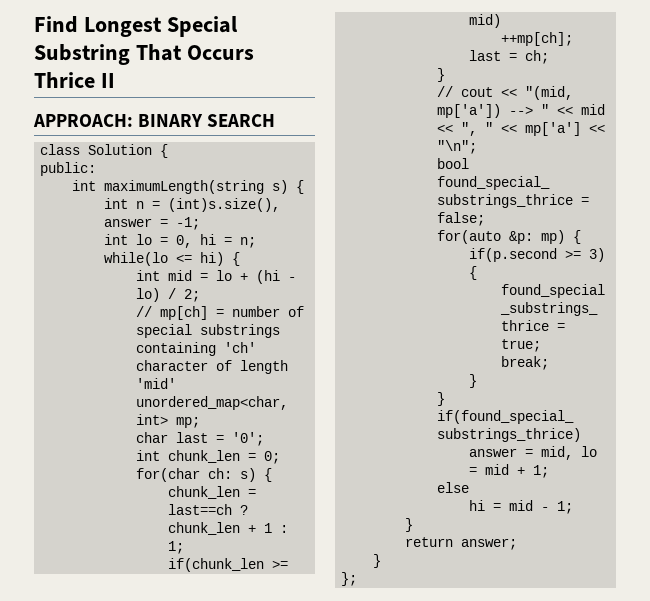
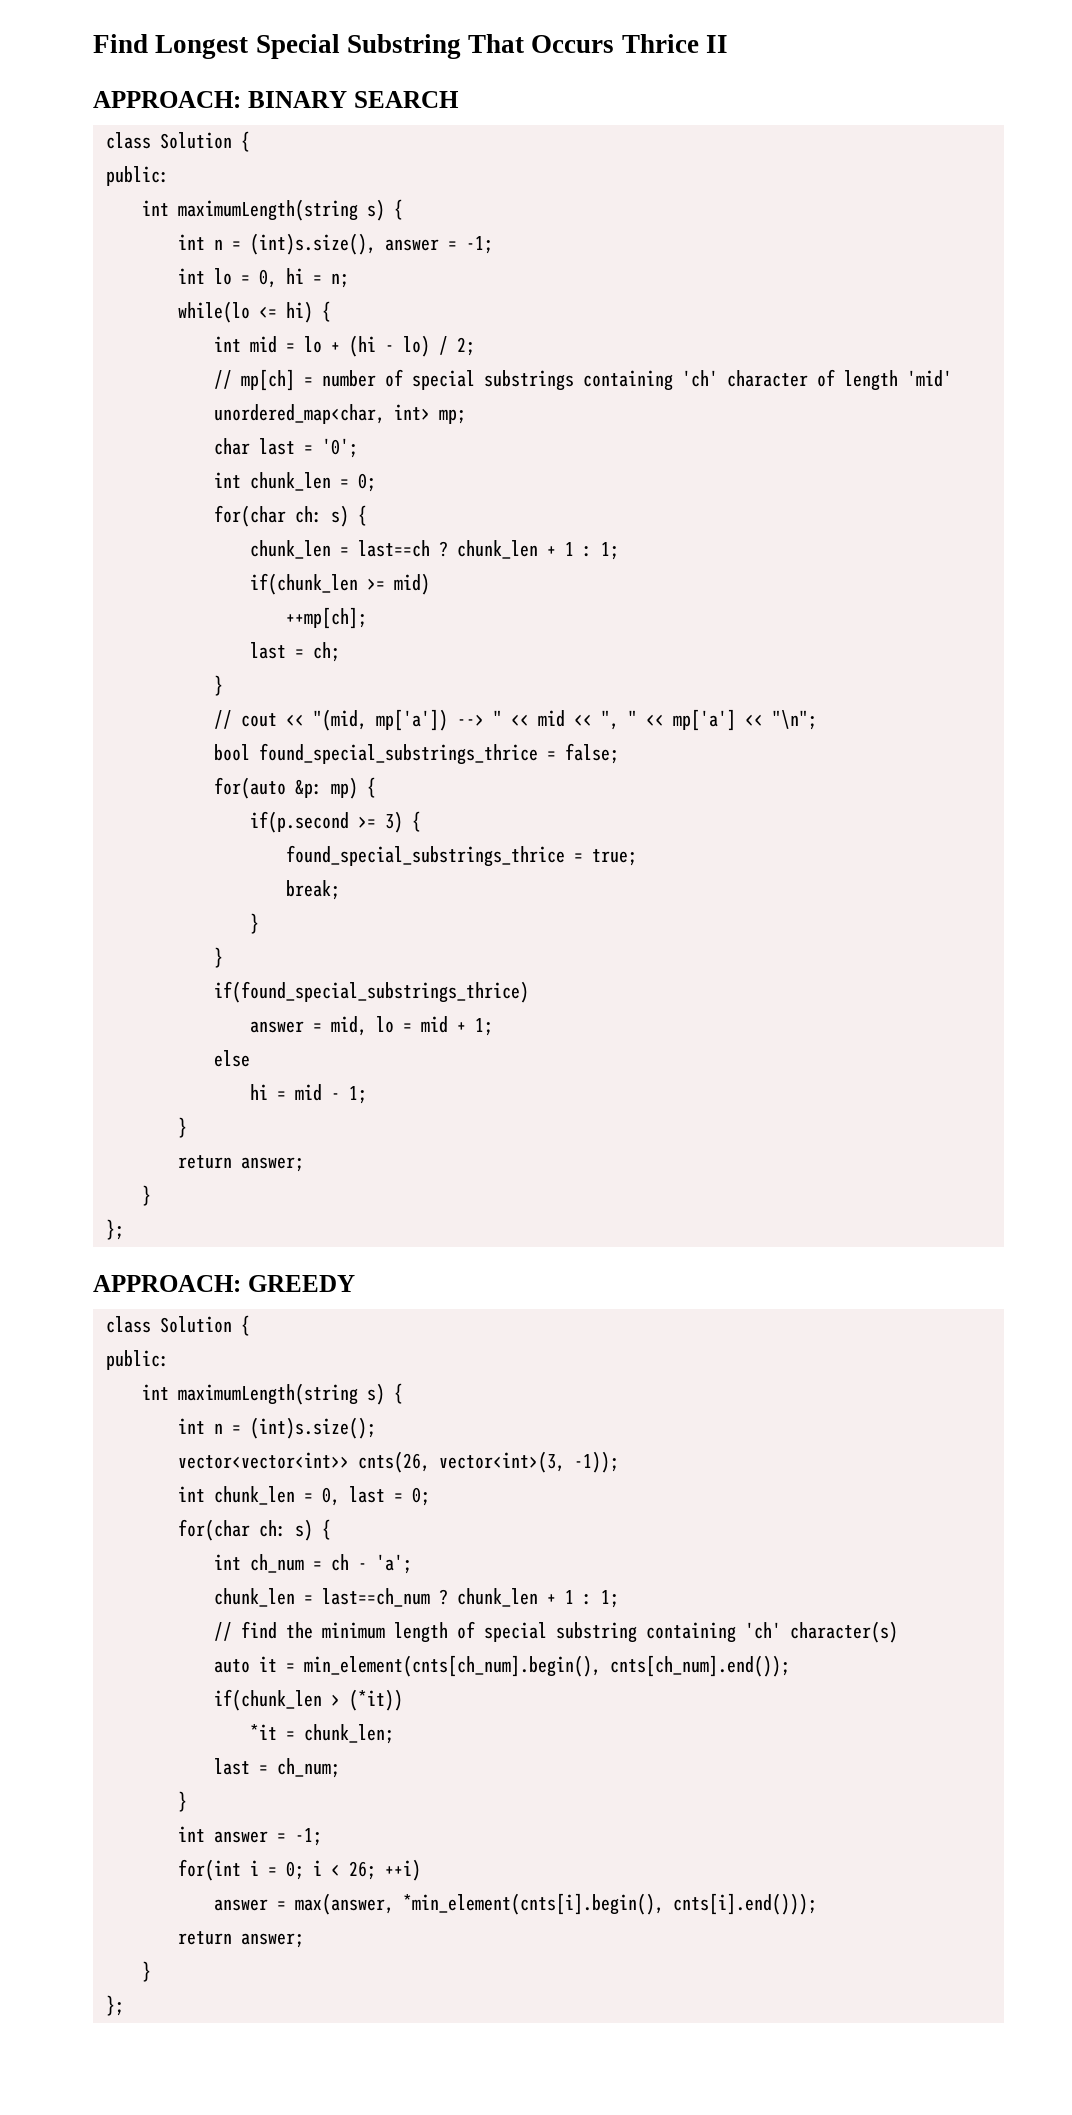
+ APPROACH: GREEDY
+ class Solution {
+ public:
+ int maximumLength(string s) {
+ int n = (int)s.size();
+ vector<vector<int>> cnts(26, vector<int>(3, -1));
+ int chunk_len = 0, last = 0;
+ for(char ch: s) {
+ int ch_num = ch - 'a';
+ chunk_len = last==ch_num ? chunk_len + 1 : 1;
+ // find the minimum length of special substring containing 'ch' character(s)
+ auto it = min_element(cnts[ch_num].begin(), cnts[ch_num].end());
+ if(chunk_len > (*it))
+ *it = chunk_len;
+ last = ch_num;
+ }
+ int answer = -1;
+ for(int i = 0; i < 26; ++i)
+ answer = max(answer, *min_element(cnts[i].begin(), cnts[i].end()));
+ return answer;
+ }
+ };

